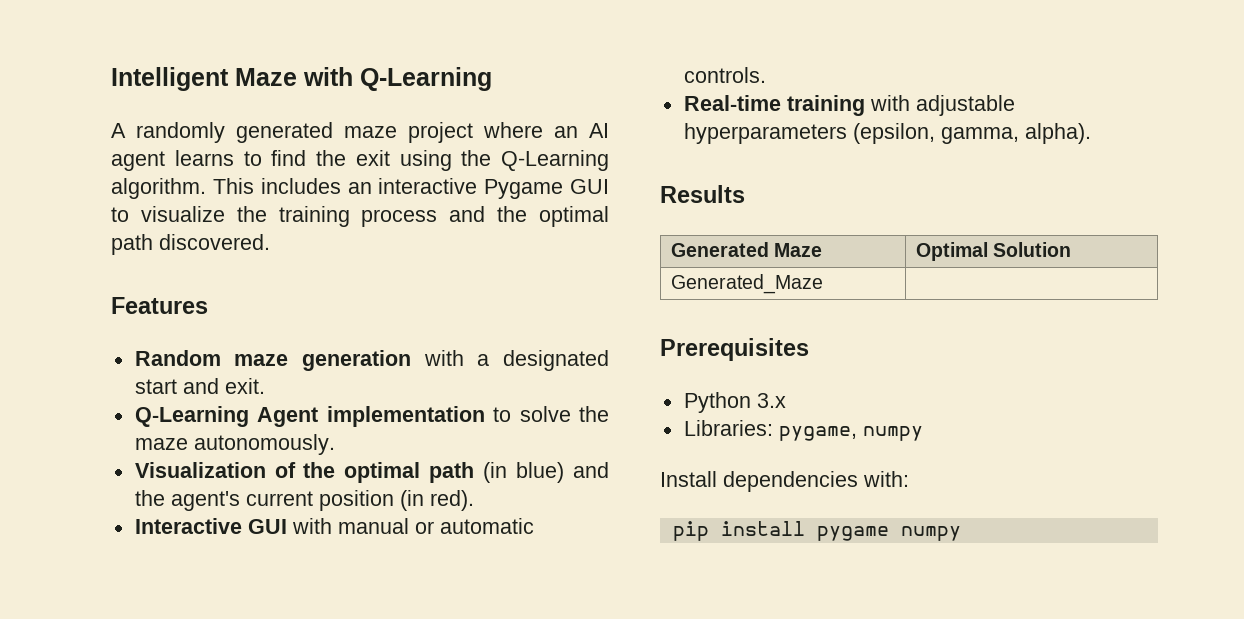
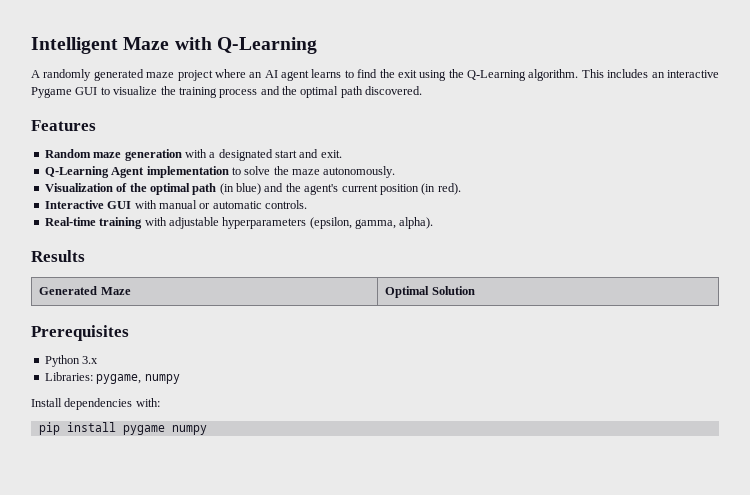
- Generated_Maze |

